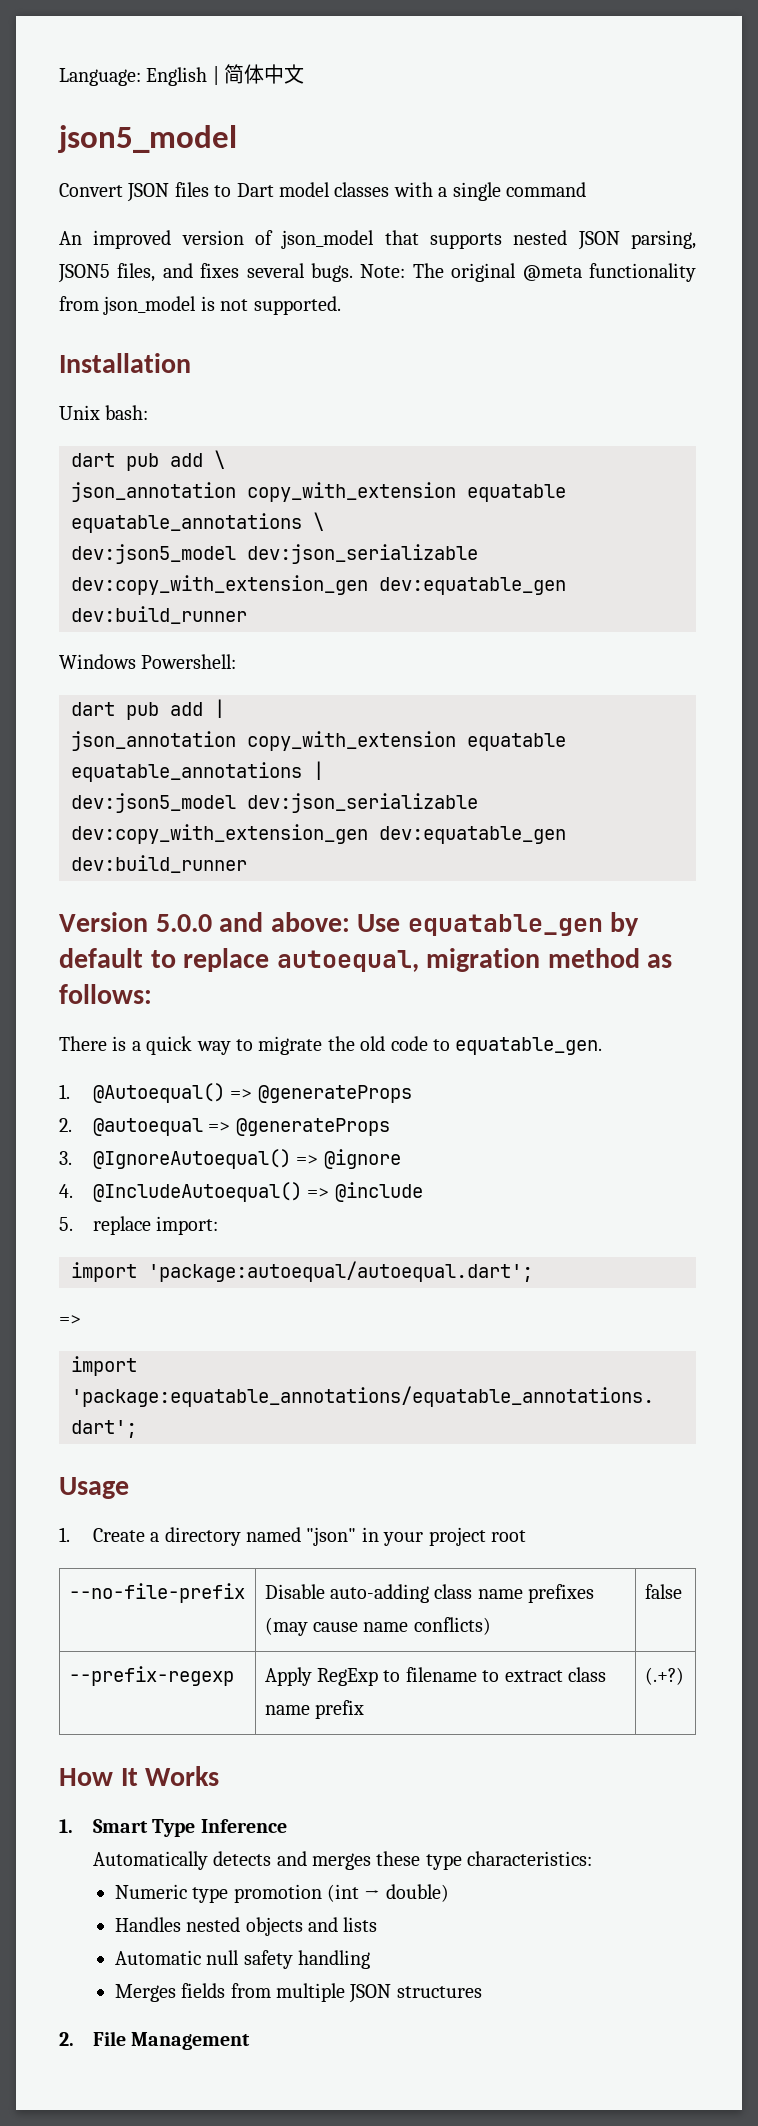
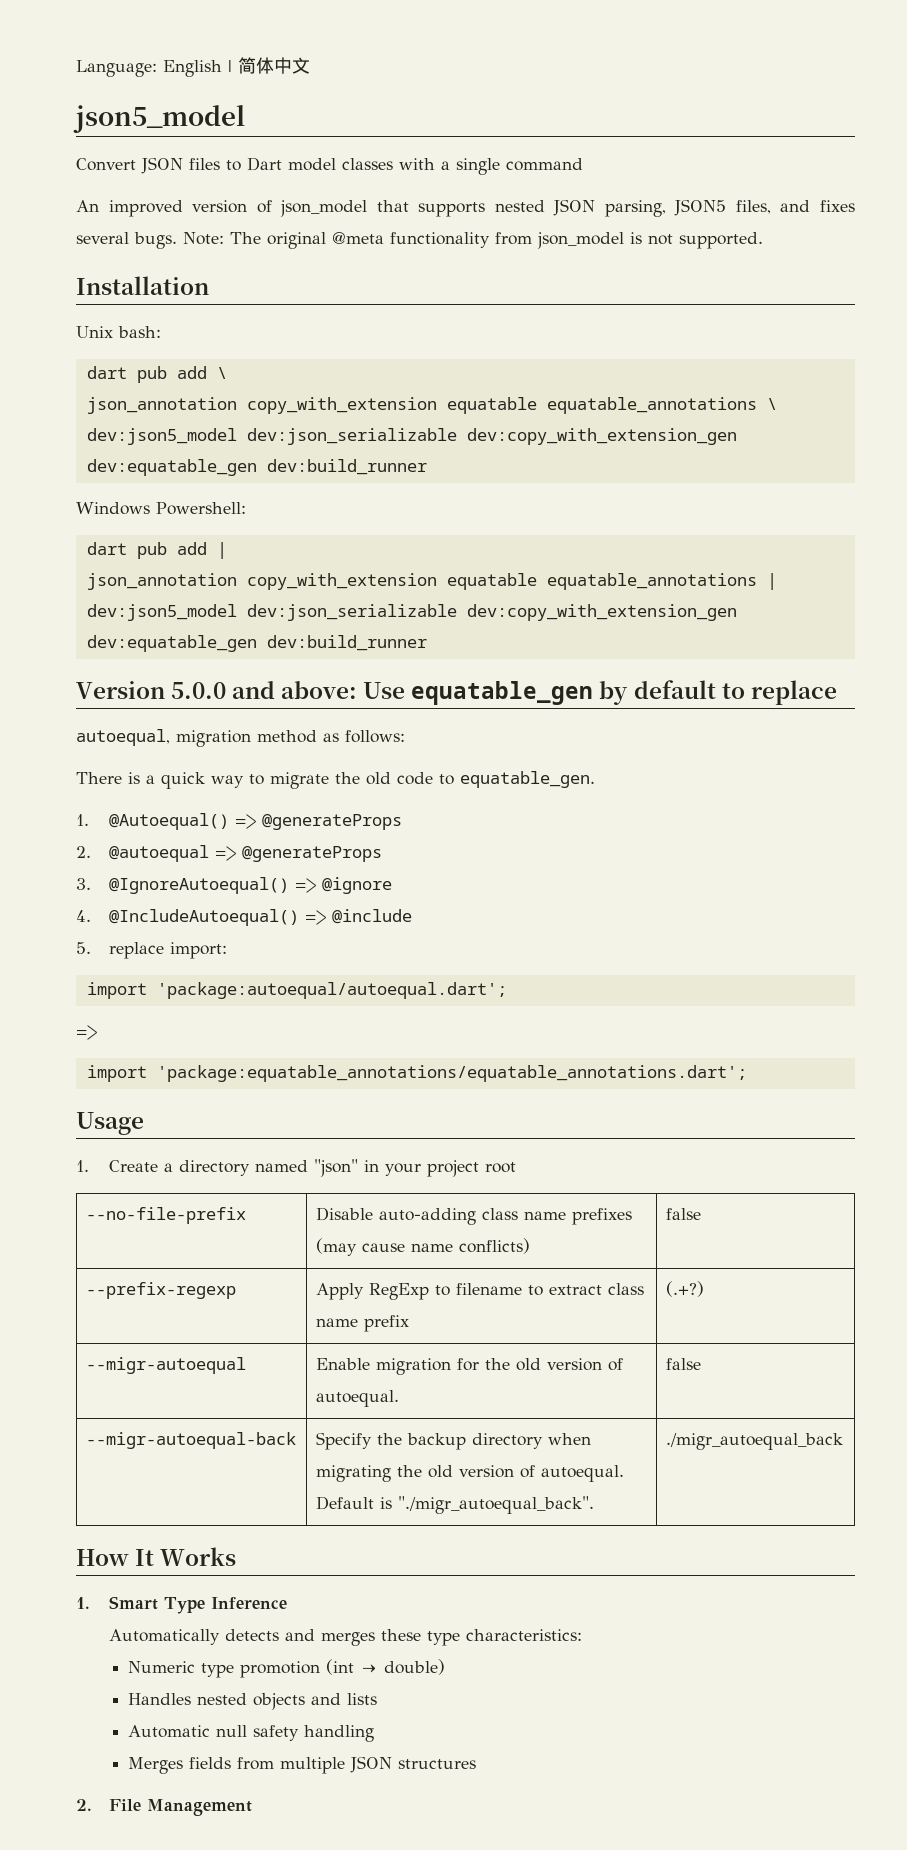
- Version 5.0.0 and above: Use equatable_gen by default to replace autoequal, migration method as follows:
+ Version 5.0.0 and above: Use equatable_gen by default to replace
+ autoequal, migration method as follows:
+ --migr-autoequal | Enable migration for the old version of autoequal. | false
+ --migr-autoequal-back | Specify the backup directory when migrating the old version of autoequal. Default is "./migr_autoequal_back". | ./migr_autoequal_back

